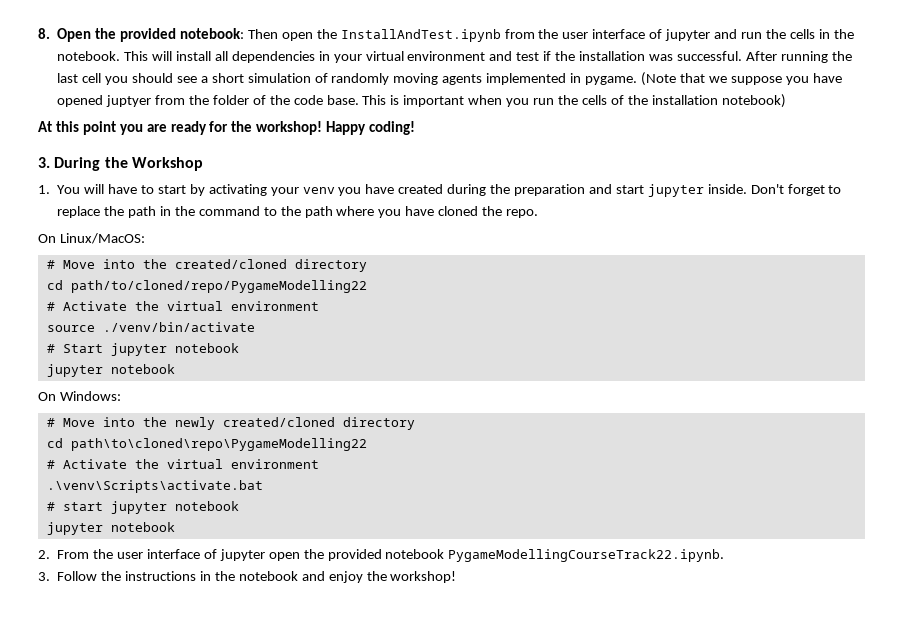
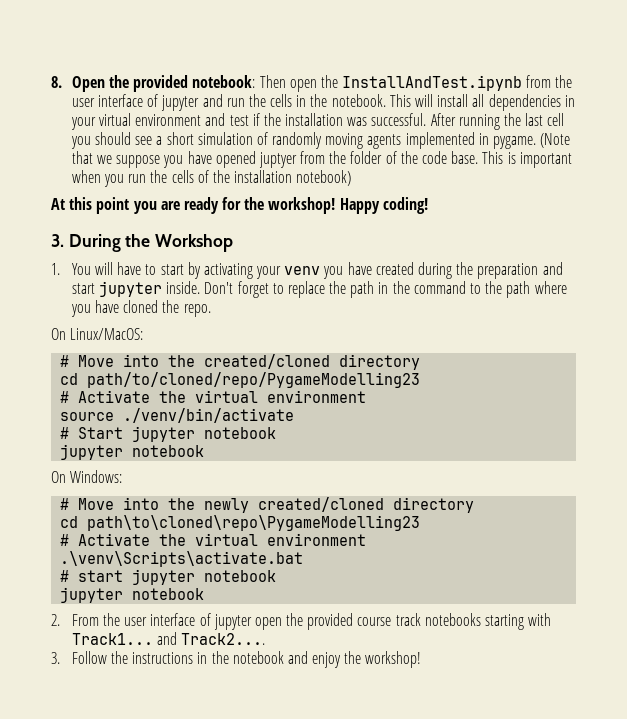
- cd path/to/cloned/repo/PygameModelling22
+ cd path/to/cloned/repo/PygameModelling23
- cd path\to\cloned\repo\PygameModelling22
+ cd path\to\cloned\repo\PygameModelling23
- 2. From the user interface of jupyter open the provided notebook PygameModellingCourseTrack22.ipynb.
+ 2. From the user interface of jupyter open the provided course track notebooks starting with Track1... and Track2....

